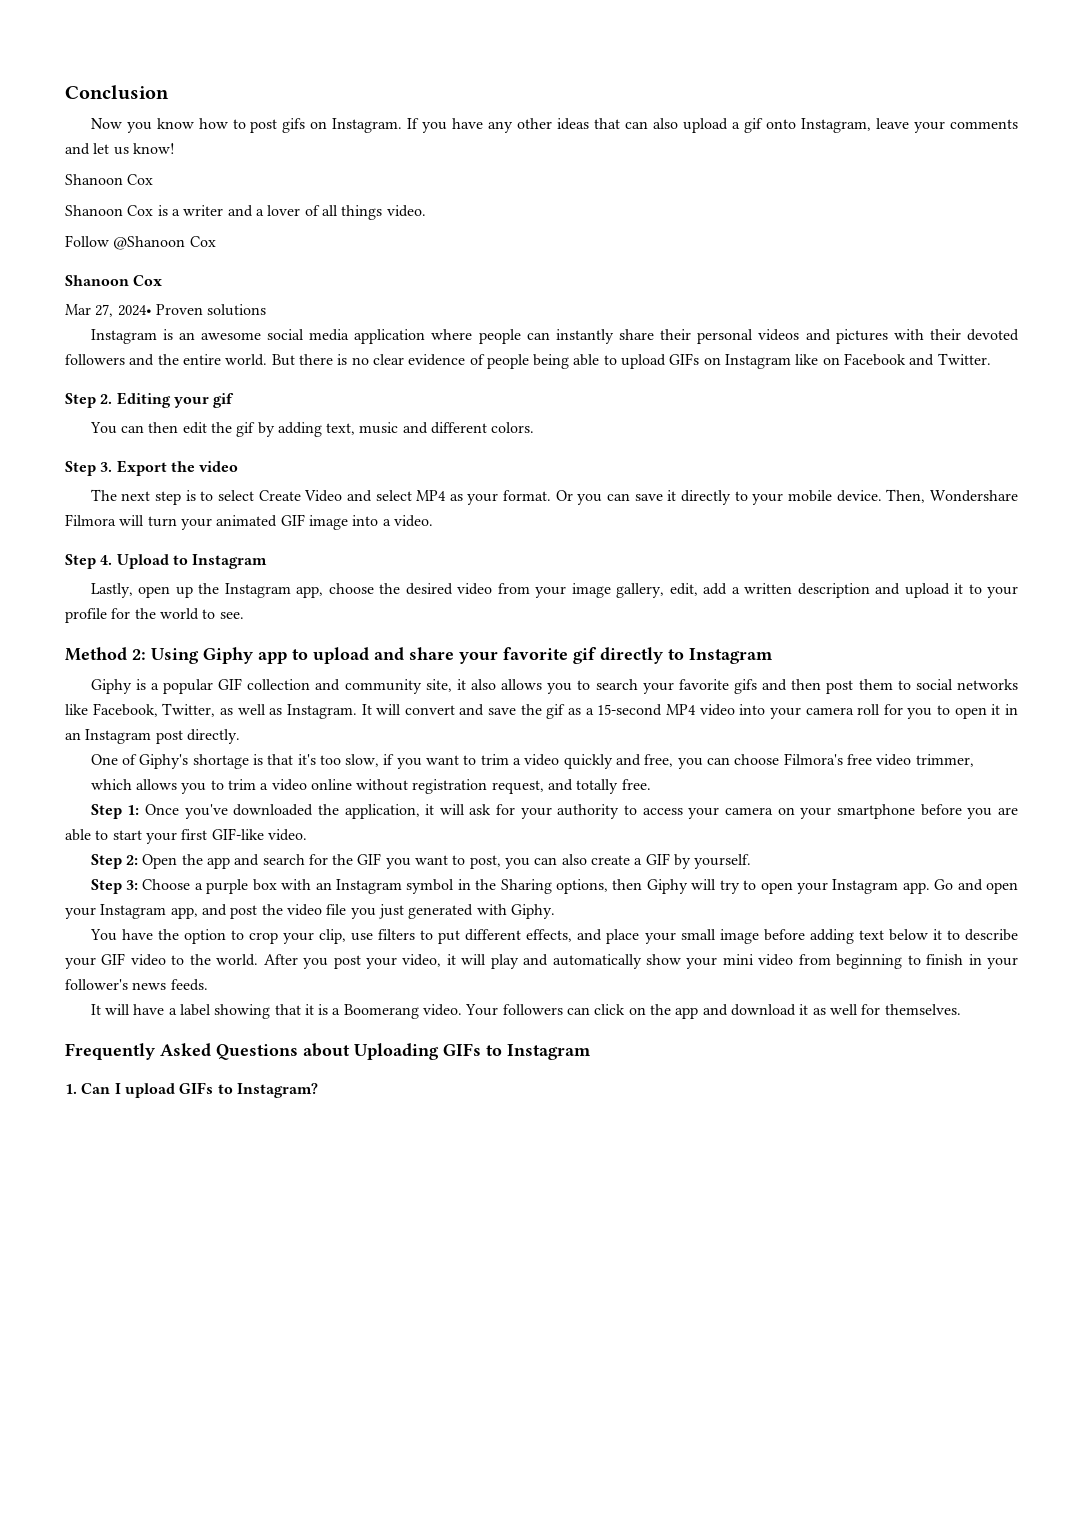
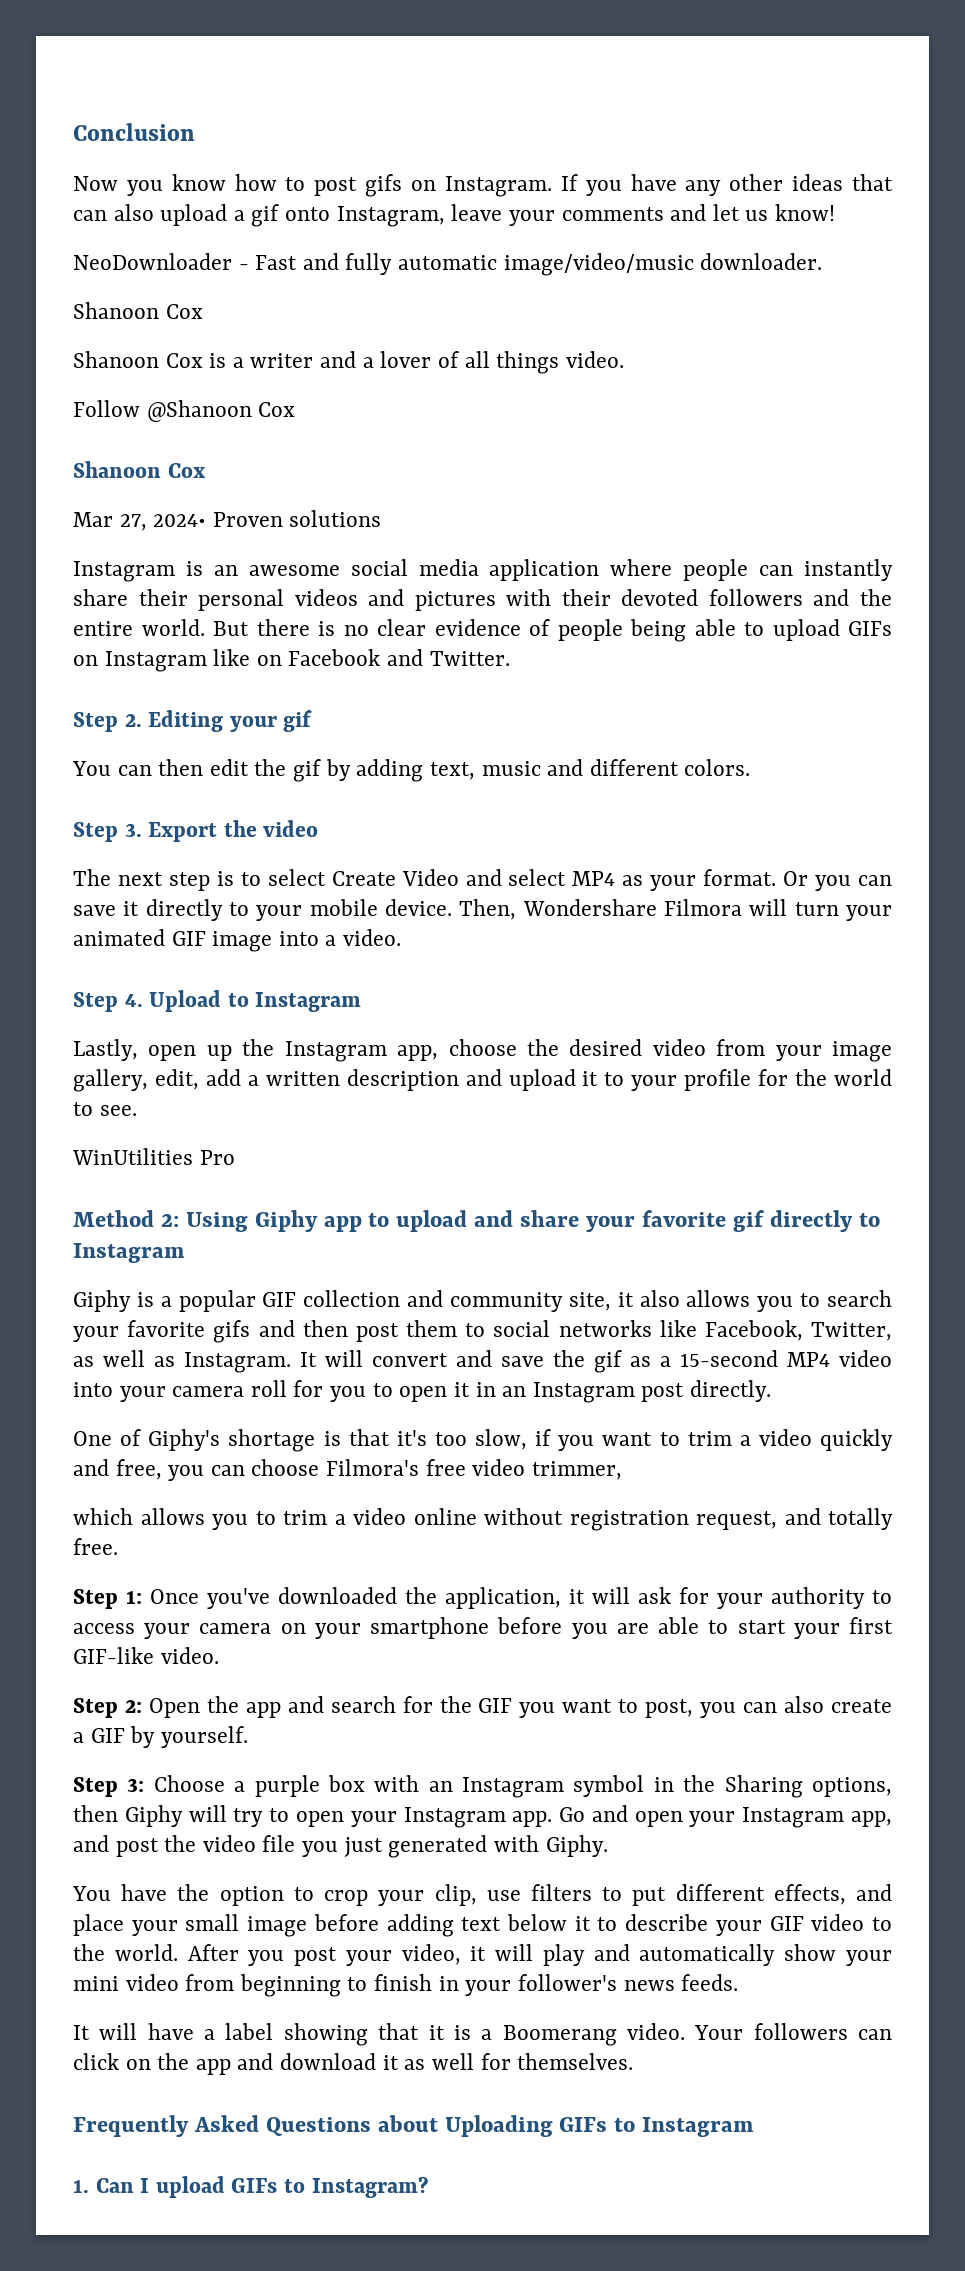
+ NeoDownloader - Fast and fully automatic image/video/music downloader.
+ WinUtilities Pro

